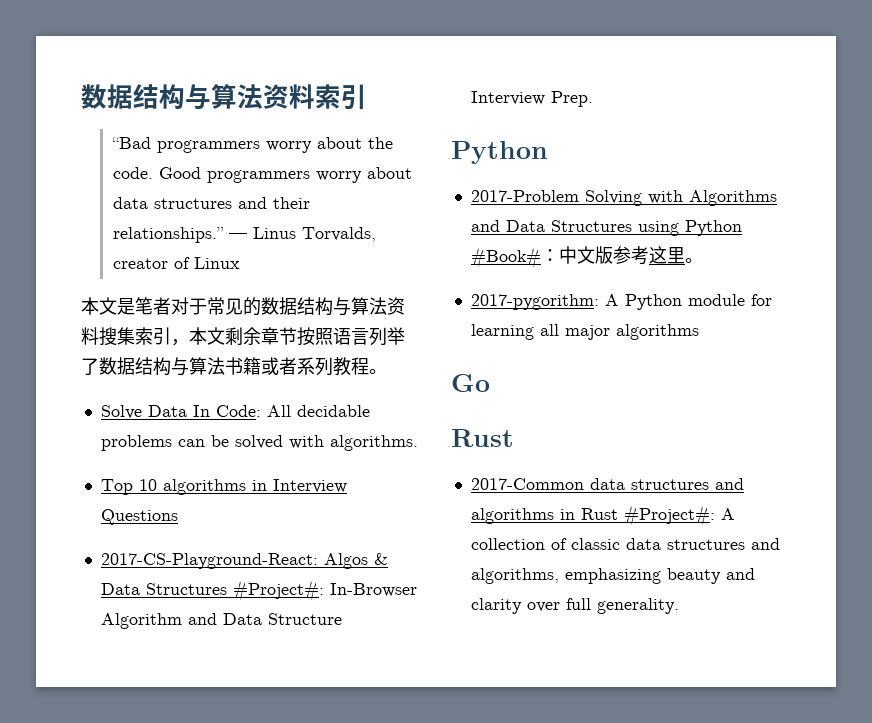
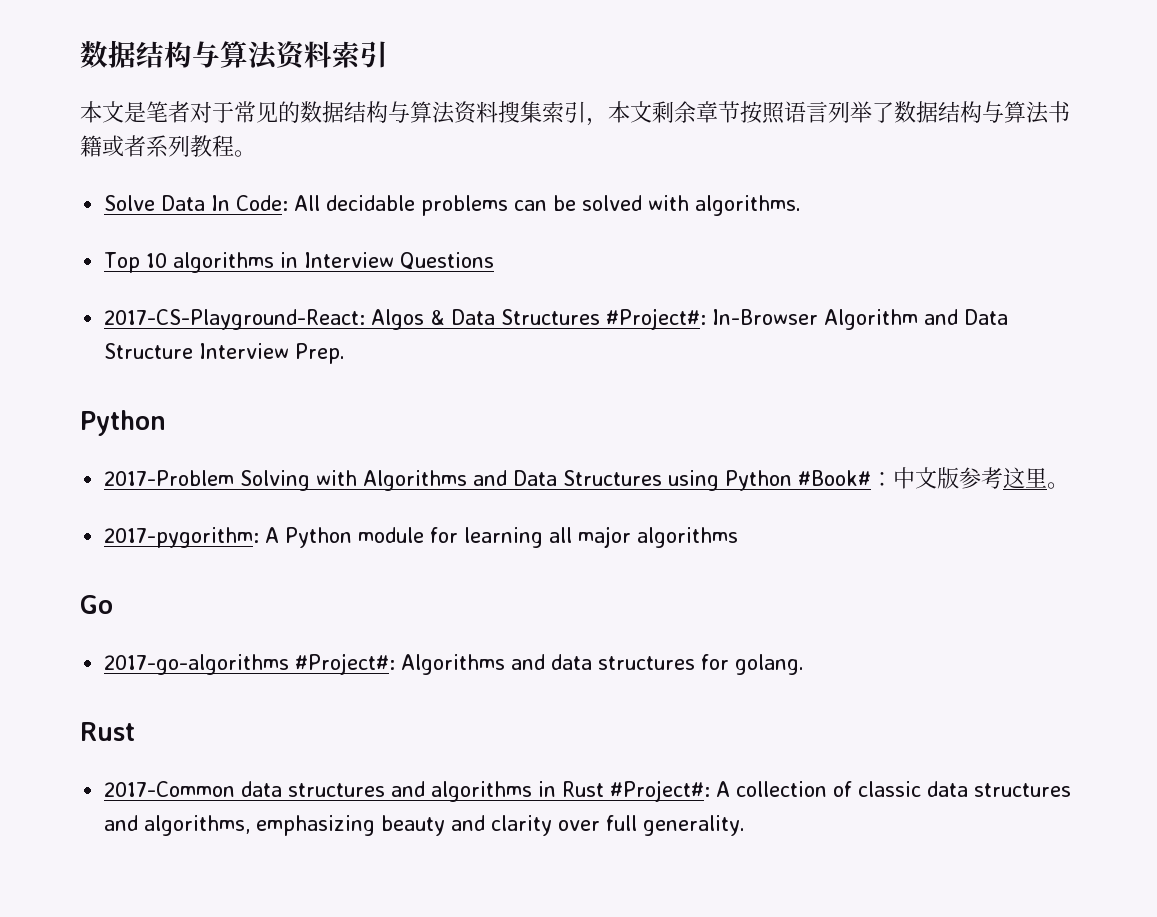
- “Bad programmers worry about the code. Good programmers worry about data structures and their relationships.” — Linus Torvalds, creator of Linux
+ 2017-go-algorithms #Project#: Algorithms and data structures for golang.

